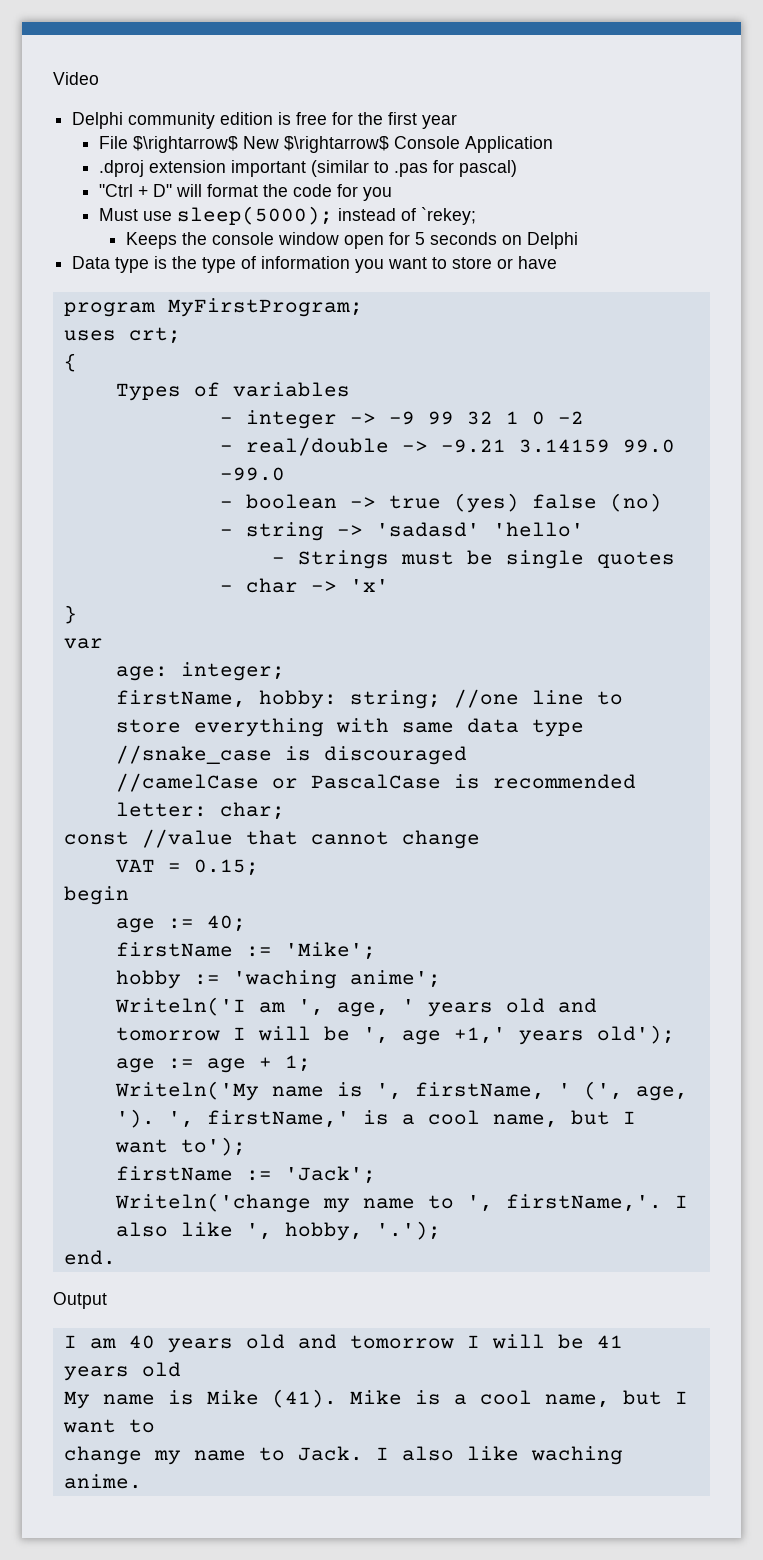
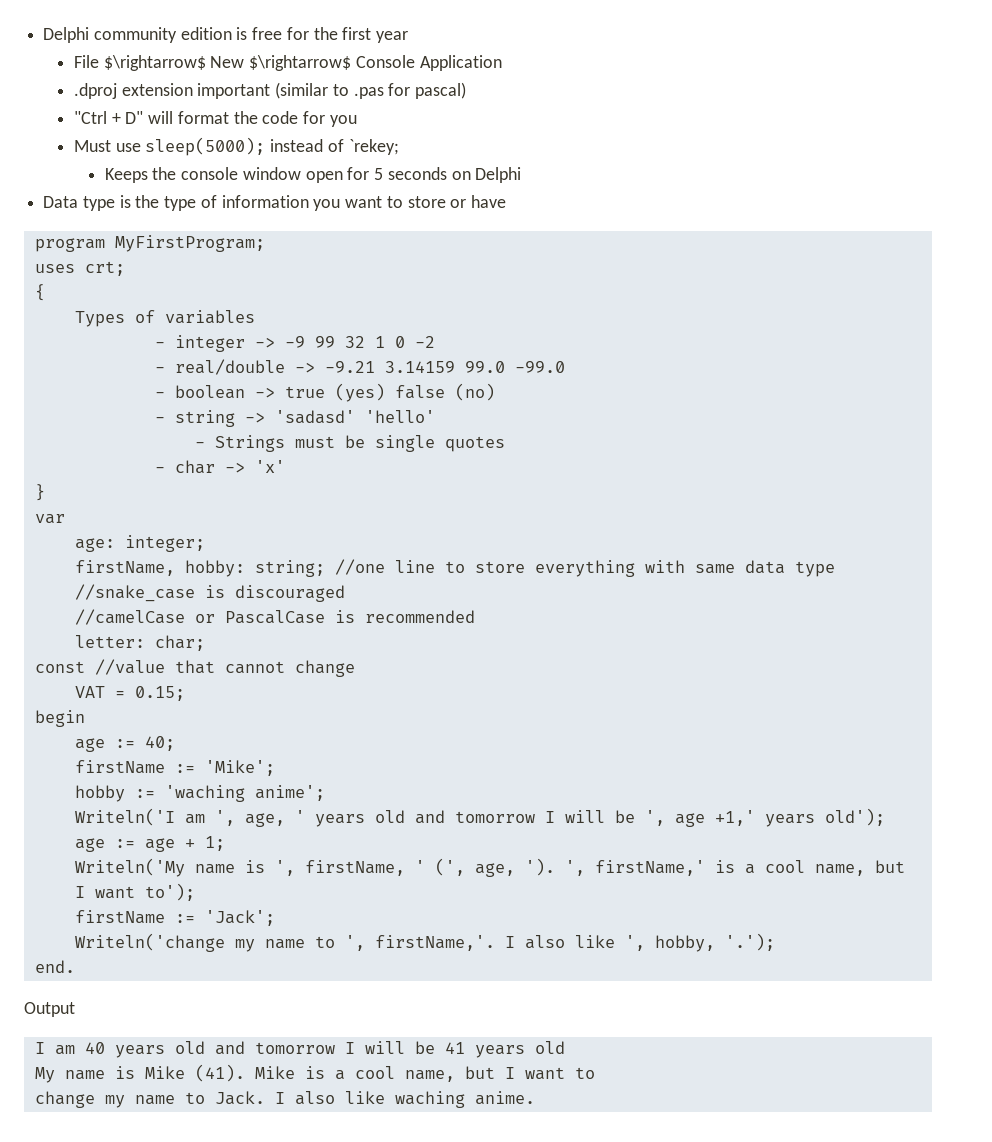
- Video

